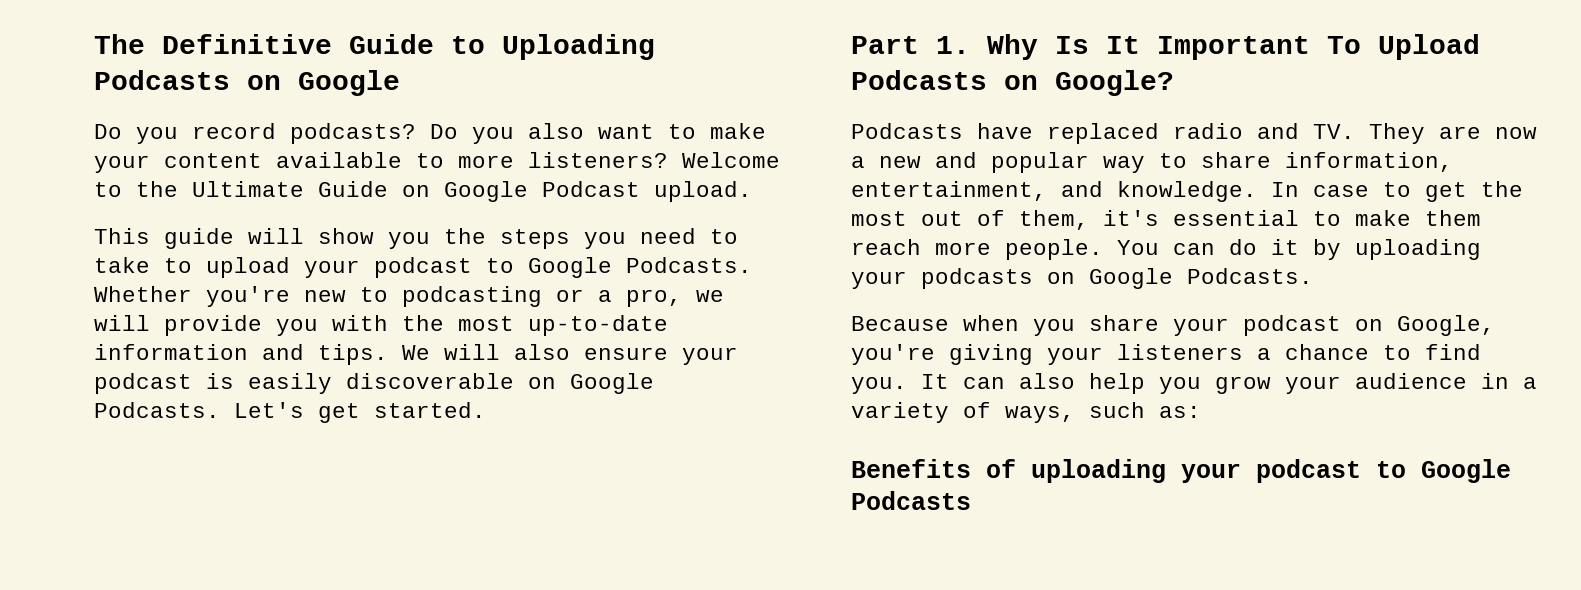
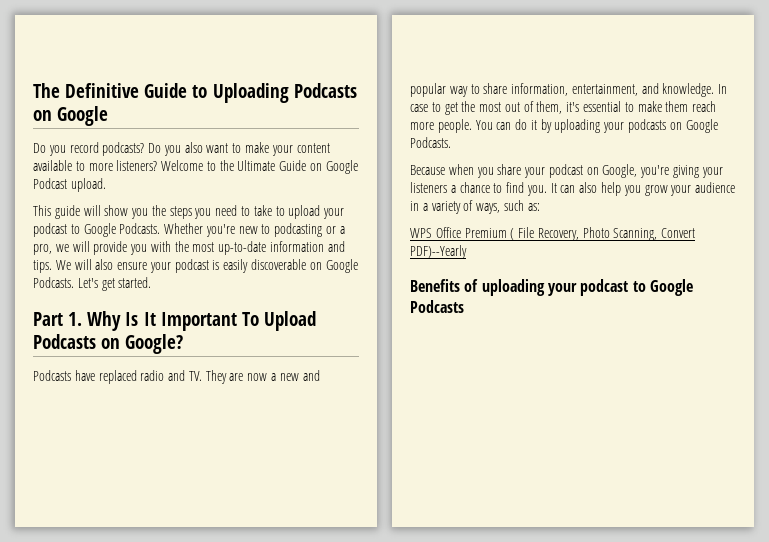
+ WPS Office Premium ( File Recovery, Photo Scanning, Convert PDF)--Yearly

